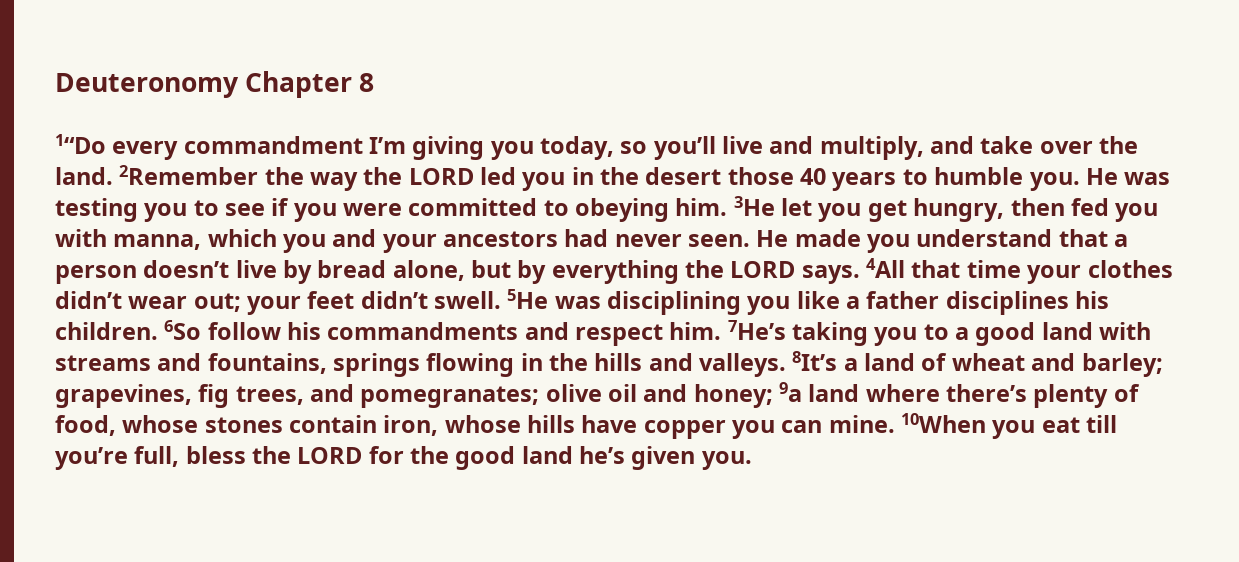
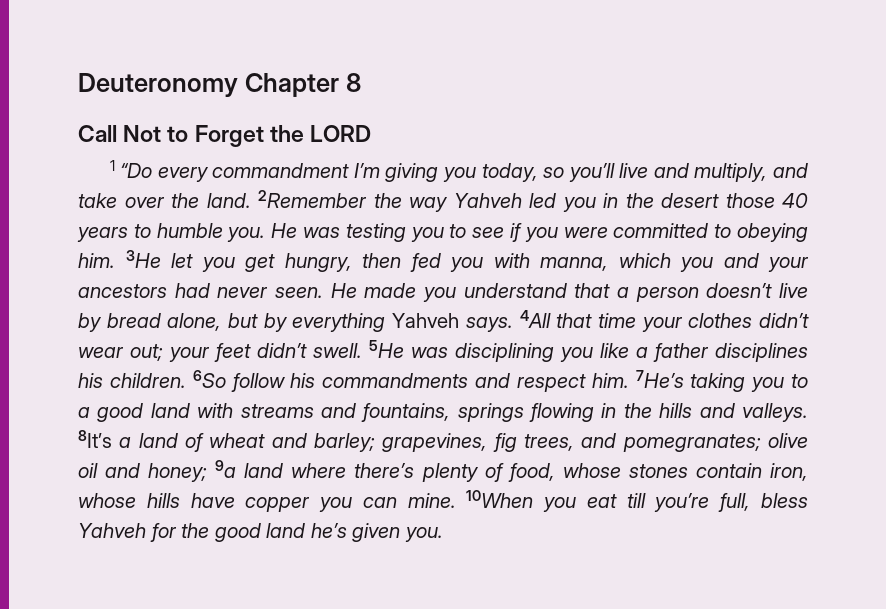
- 1“Do every commandment I’m giving you today, so you’ll live and multiply, and take over the land.
+ Call Not to Forget the LORD
+ 1 “Do every commandment I’m giving you today, so you’ll live and multiply, and take over the land.
- 2Remember the way the LORD led you in the desert those 40 years to humble you.
+ 2Remember the way Yahveh led you in the desert those 40 years to humble you.
- He made you understand that a person doesn’t live by bread alone, but by everything the LORD says.
+ He made you understand that a person doesn’t live by bread alone, but by everything Yahveh says.
- 10When you eat till you’re full, bless the LORD for the good land he’s given you.
+ 10When you eat till you’re full, bless Yahveh for the good land he’s given you.

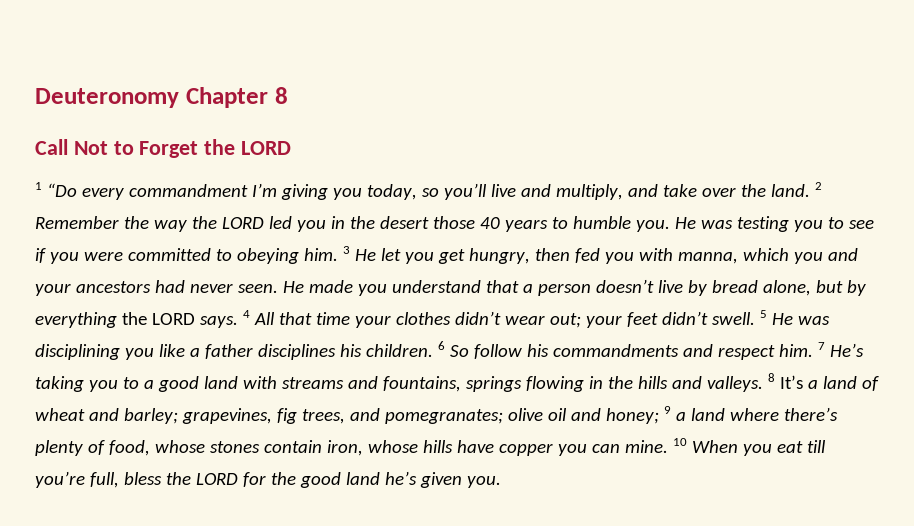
- 2Remember the way Yahveh led you in the desert those 40 years to humble you.
+ 2 Remember the way the LORD led you in the desert those 40 years to humble you.
- 3He let you get hungry, then fed you with manna, which you and your ancestors had never seen.
+ 3 He let you get hungry, then fed you with manna, which you and your ancestors had never seen.
- He made you understand that a person doesn’t live by bread alone, but by everything Yahveh says. 4All that time your clothes didn’t wear out; your feet didn’t swell.
+ He made you understand that a person doesn’t live by bread alone, but by everything the LORD says. 4 All that time your clothes didn’t wear out; your feet didn’t swell.
- 5He was disciplining you like a father disciplines his children.
+ 5 He was disciplining you like a father disciplines his children.
- 6So follow his commandments and respect him.
+ 6 So follow his commandments and respect him.
- 7He’s taking you to a good land with streams and fountains, springs flowing in the hills and valleys.
+ 7 He’s taking you to a good land with streams and fountains, springs flowing in the hills and valleys.
- 8It’s a land of wheat and barley; grapevines, fig trees, and pomegranates; olive oil and honey; 9a land where there’s plenty of food, whose stones contain iron, whose hills have copper you can mine.
+ 8 It’s a land of wheat and barley; grapevines, fig trees, and pomegranates; olive oil and honey; 9 a land where there’s plenty of food, whose stones contain iron, whose hills have copper you can mine.
- 10When you eat till you’re full, bless Yahveh for the good land he’s given you.
+ 10 When you eat till you’re full, bless the LORD for the good land he’s given you.

